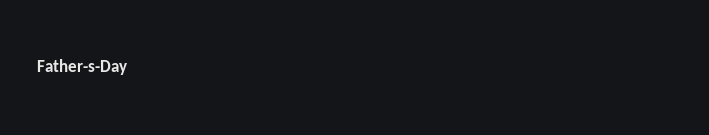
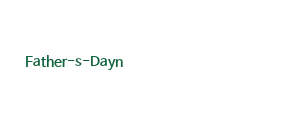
- Father-s-Day
+ Father-s-Dayn

